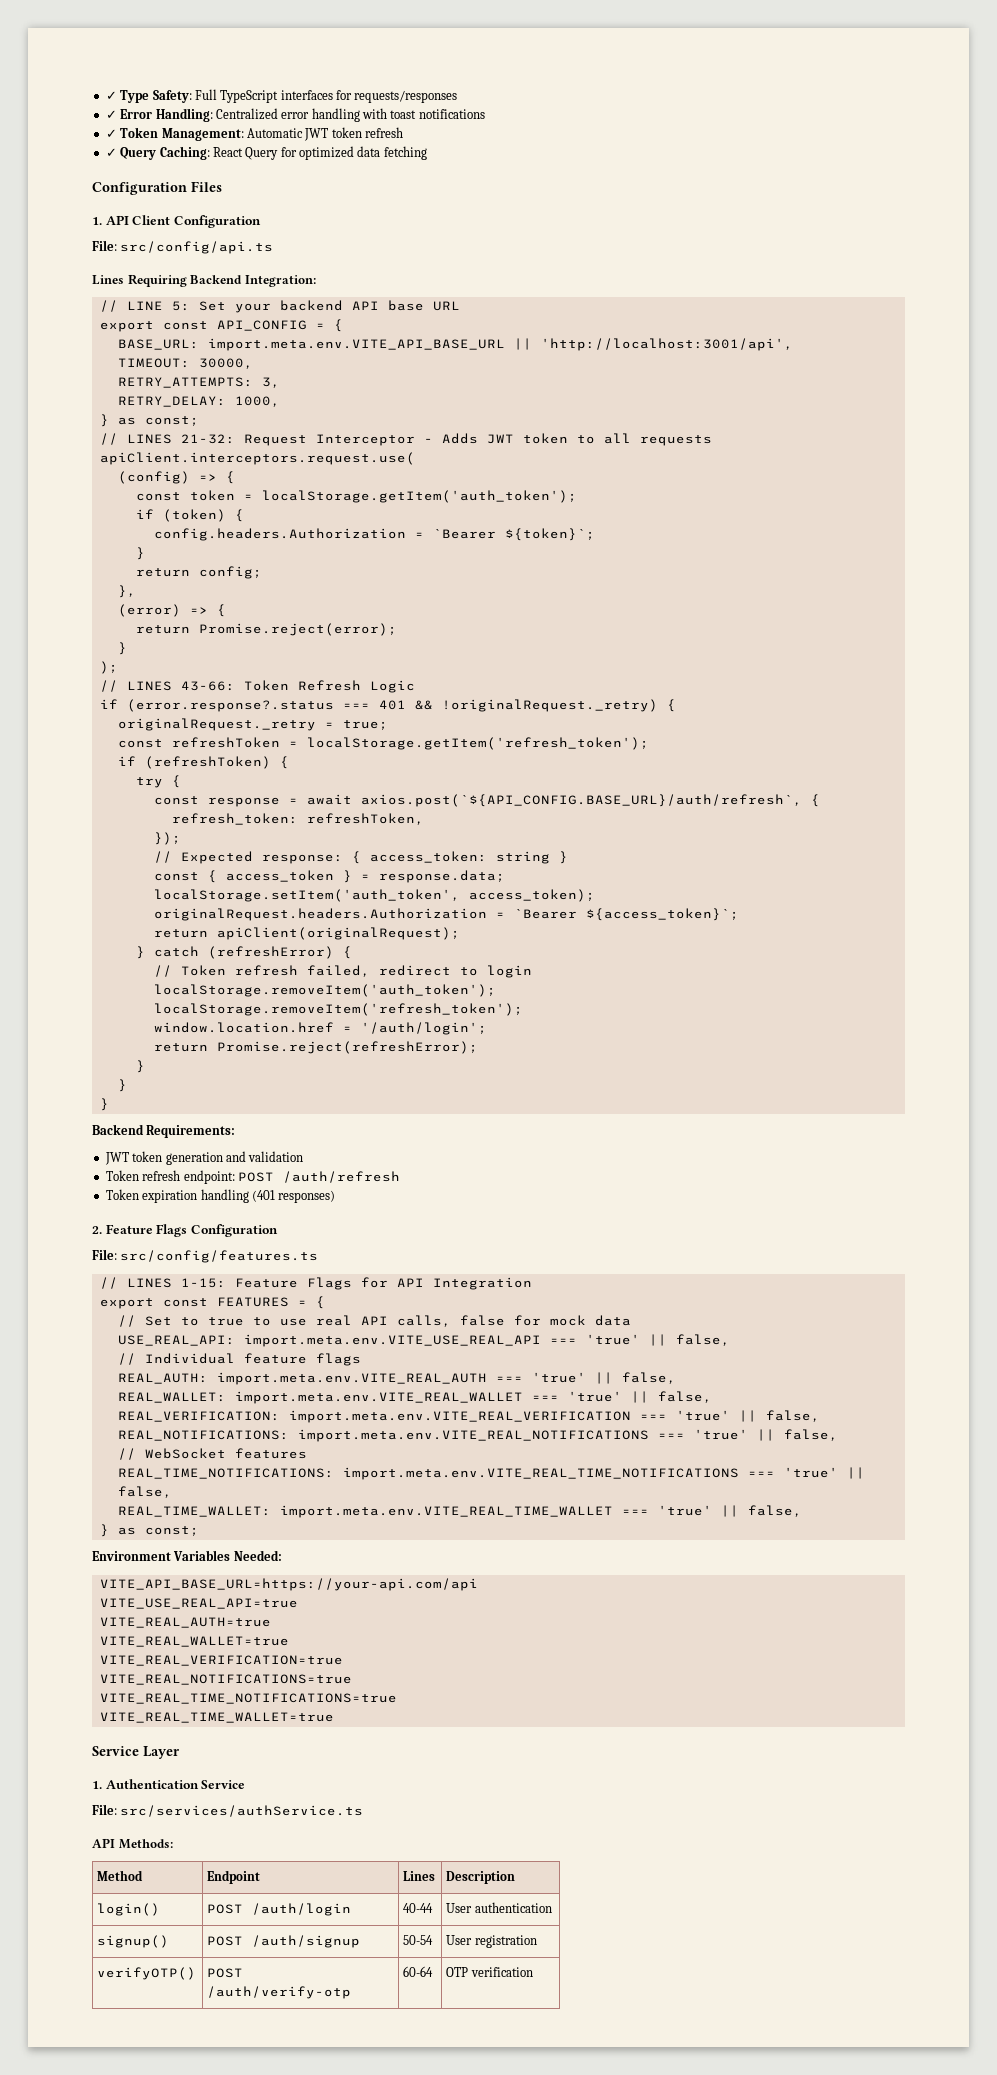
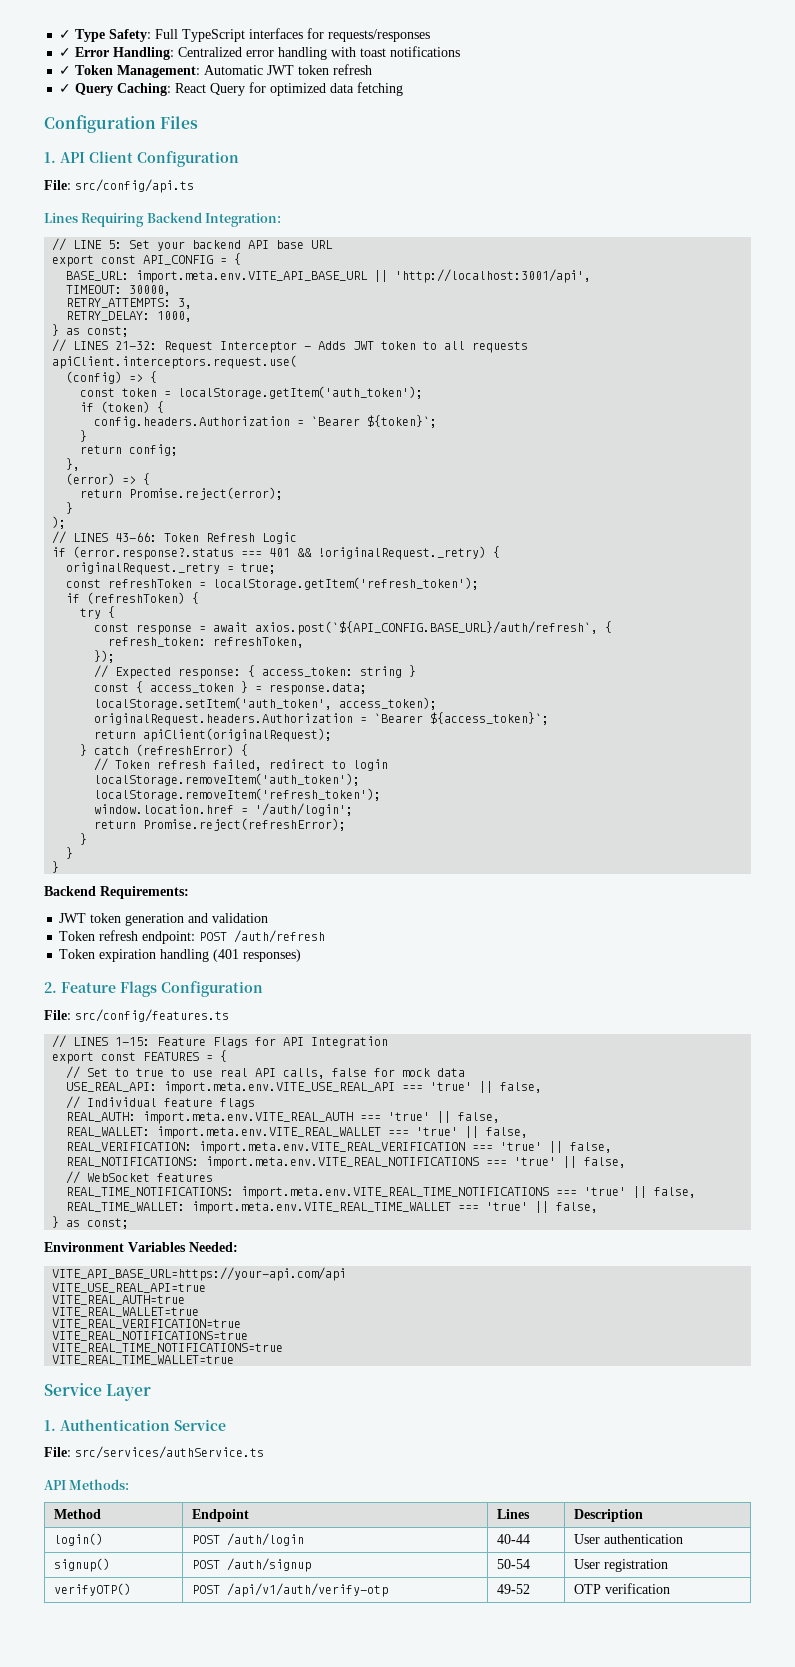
- verifyOTP() | POST /auth/verify-otp | 60-64 | OTP verification
+ verifyOTP() | POST /api/v1/auth/verify-otp | 49-52 | OTP verification

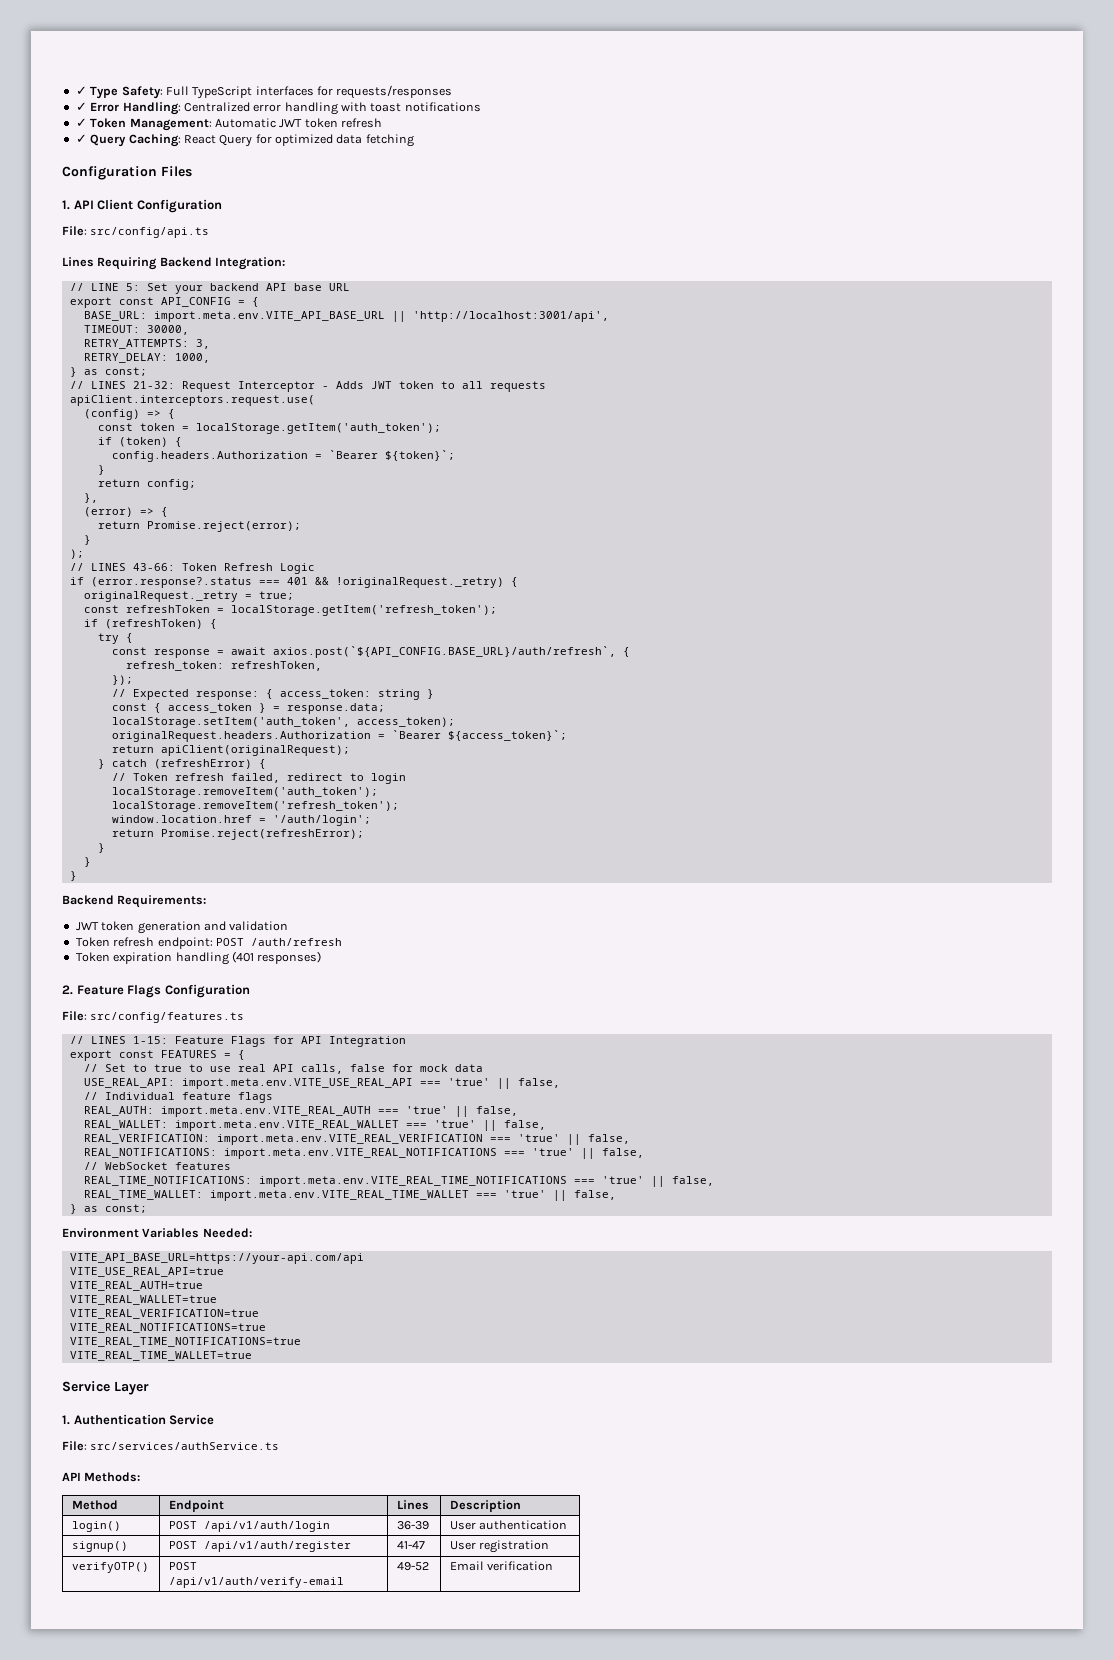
- login() | POST /auth/login | 40-44 | User authentication
+ login() | POST /api/v1/auth/login | 36-39 | User authentication
- signup() | POST /auth/signup | 50-54 | User registration
+ signup() | POST /api/v1/auth/register | 41-47 | User registration
- verifyOTP() | POST /api/v1/auth/verify-otp | 49-52 | OTP verification
+ verifyOTP() | POST /api/v1/auth/verify-email | 49-52 | Email verification

